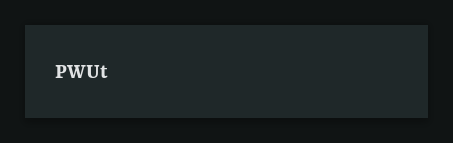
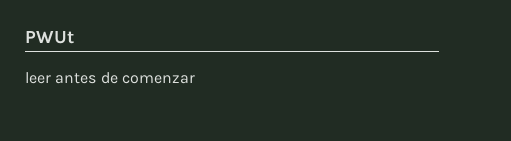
+ leer antes de comenzar

